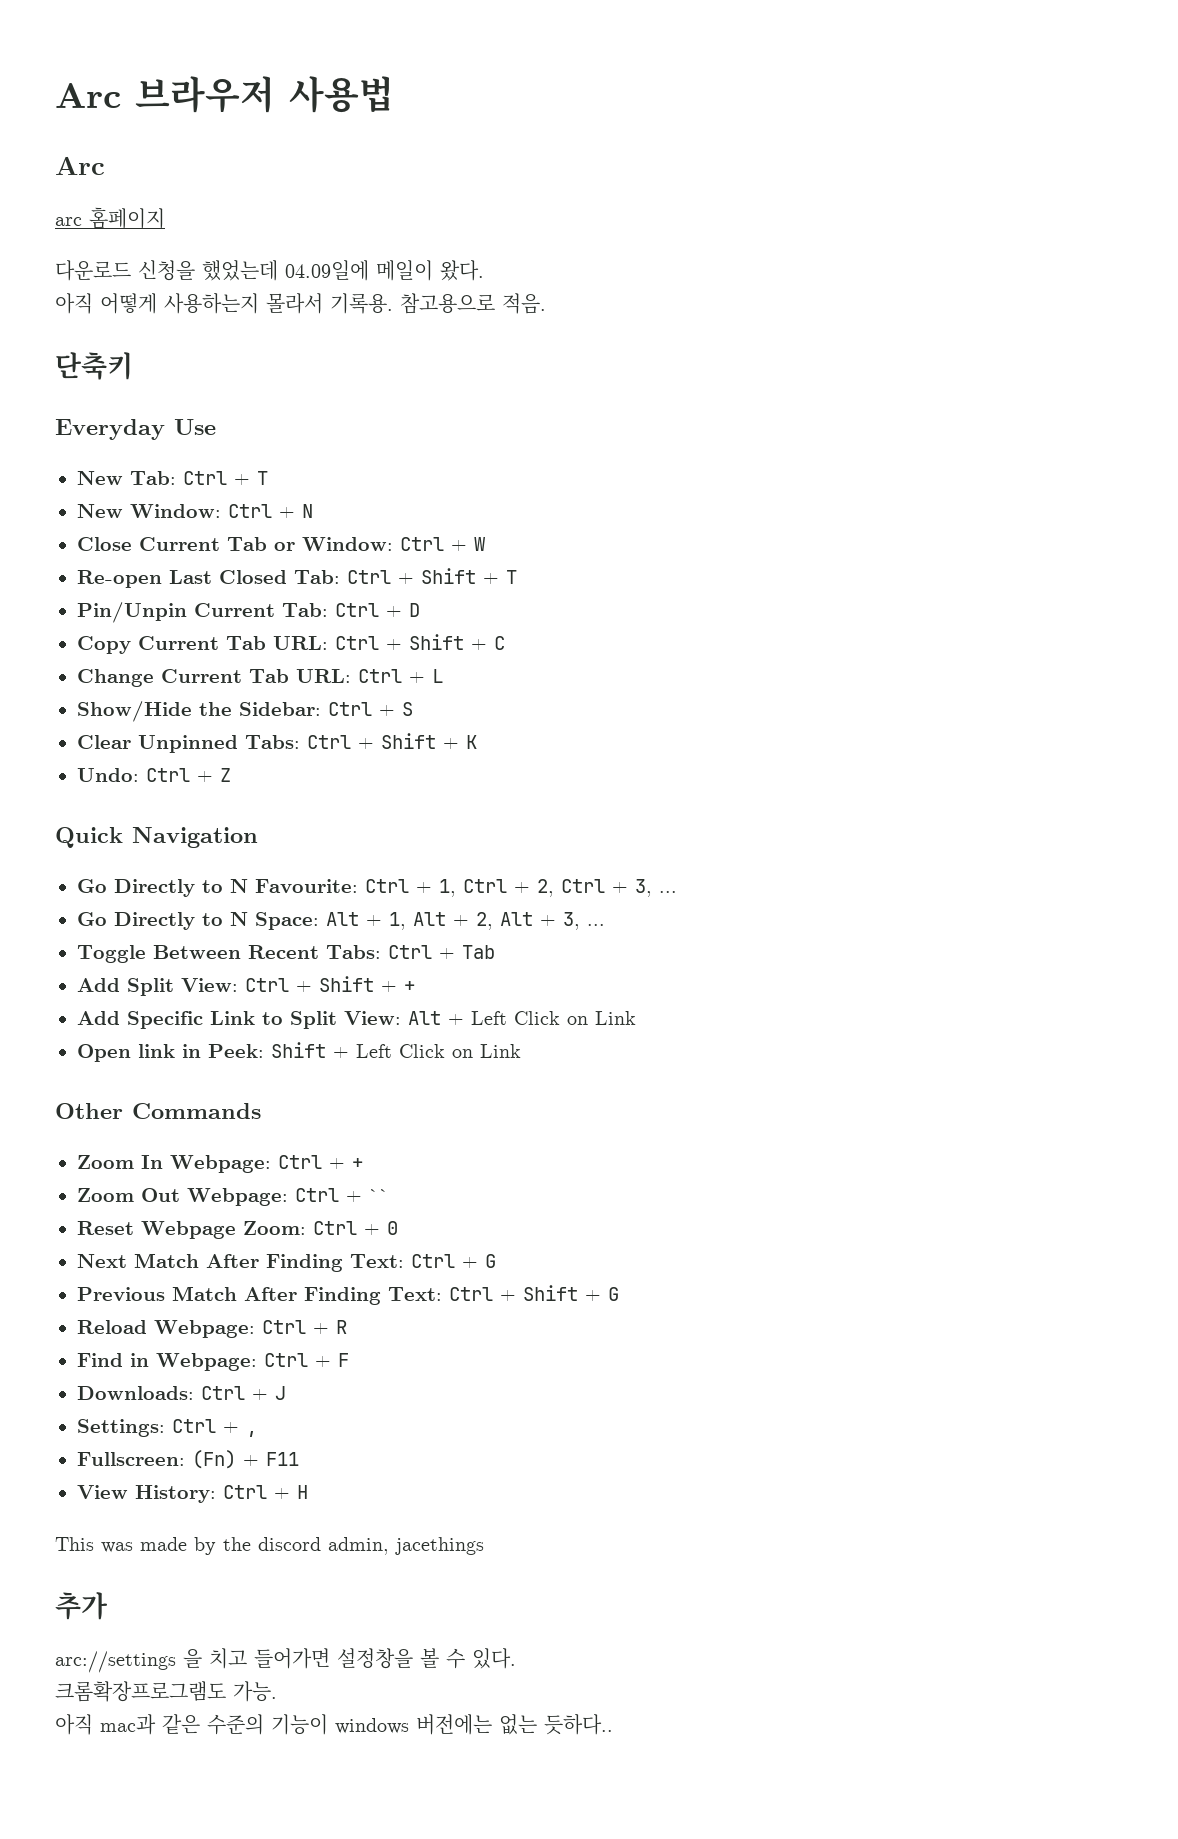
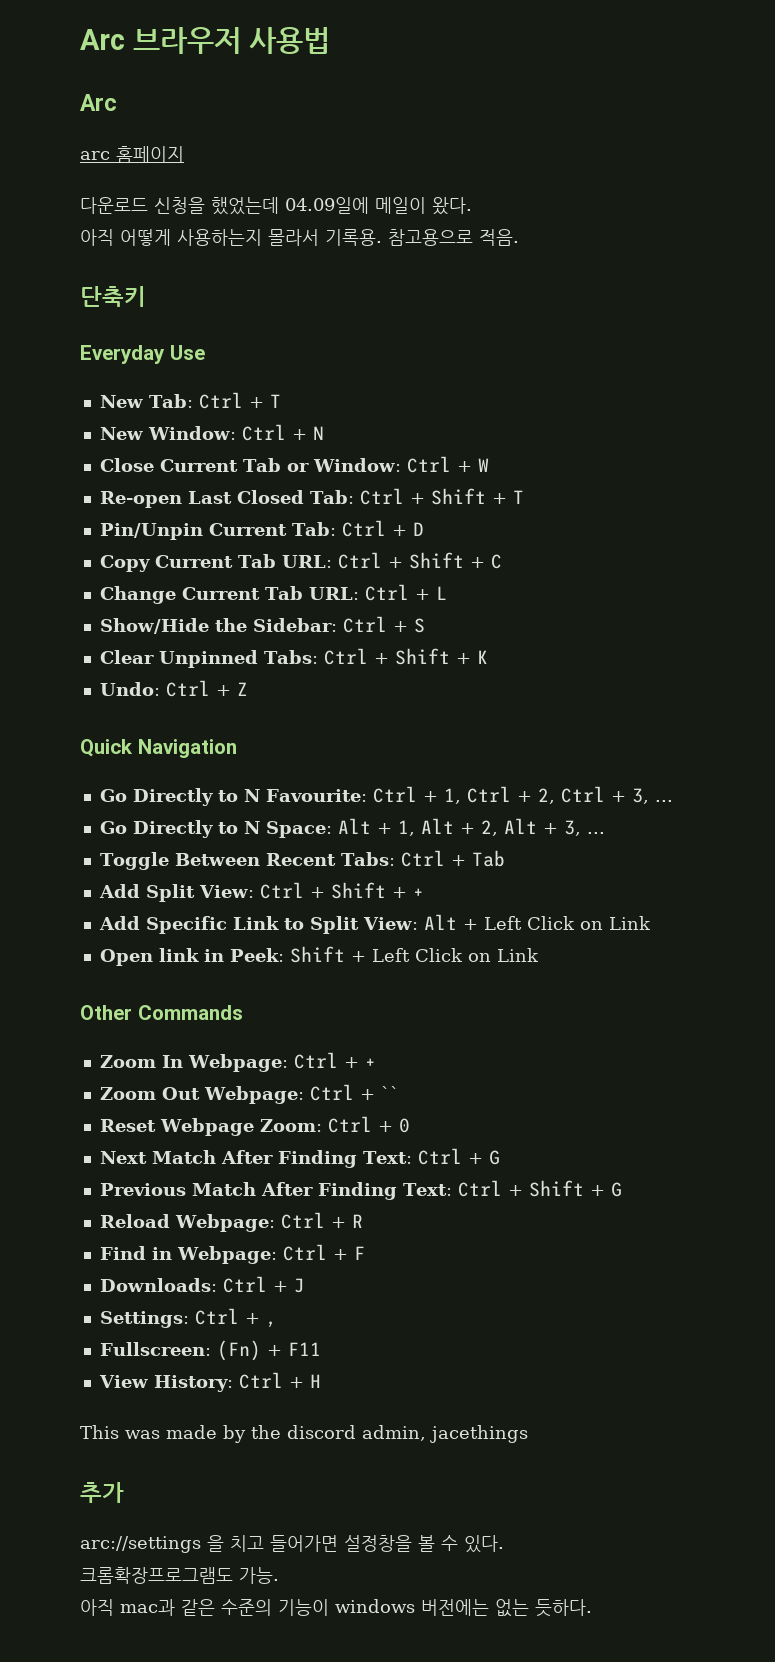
- 아직 mac과 같은 수준의 기능이 windows 버전에는 없는 듯하다..
+ 아직 mac과 같은 수준의 기능이 windows 버전에는 없는 듯하다.

